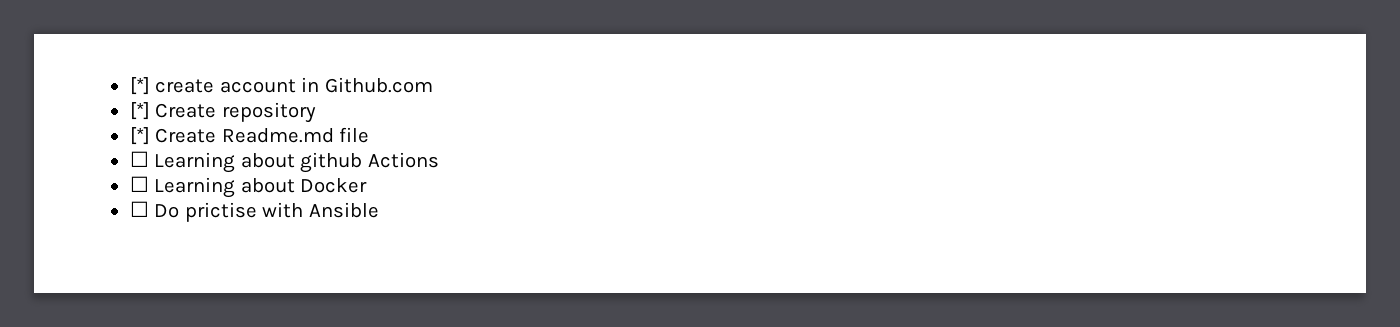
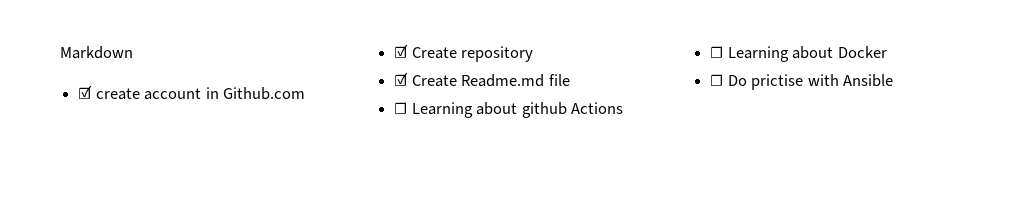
- [*] create account in Github.com
+ Markdown
+ ☑ create account in Github.com
- [*] Create repository
+ ☑ Create repository
- [*] Create Readme.md file
+ ☑ Create Readme.md file

